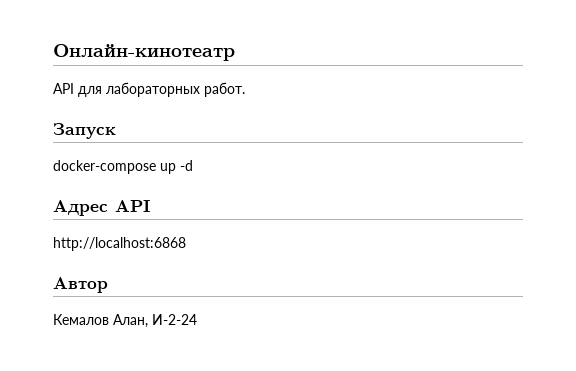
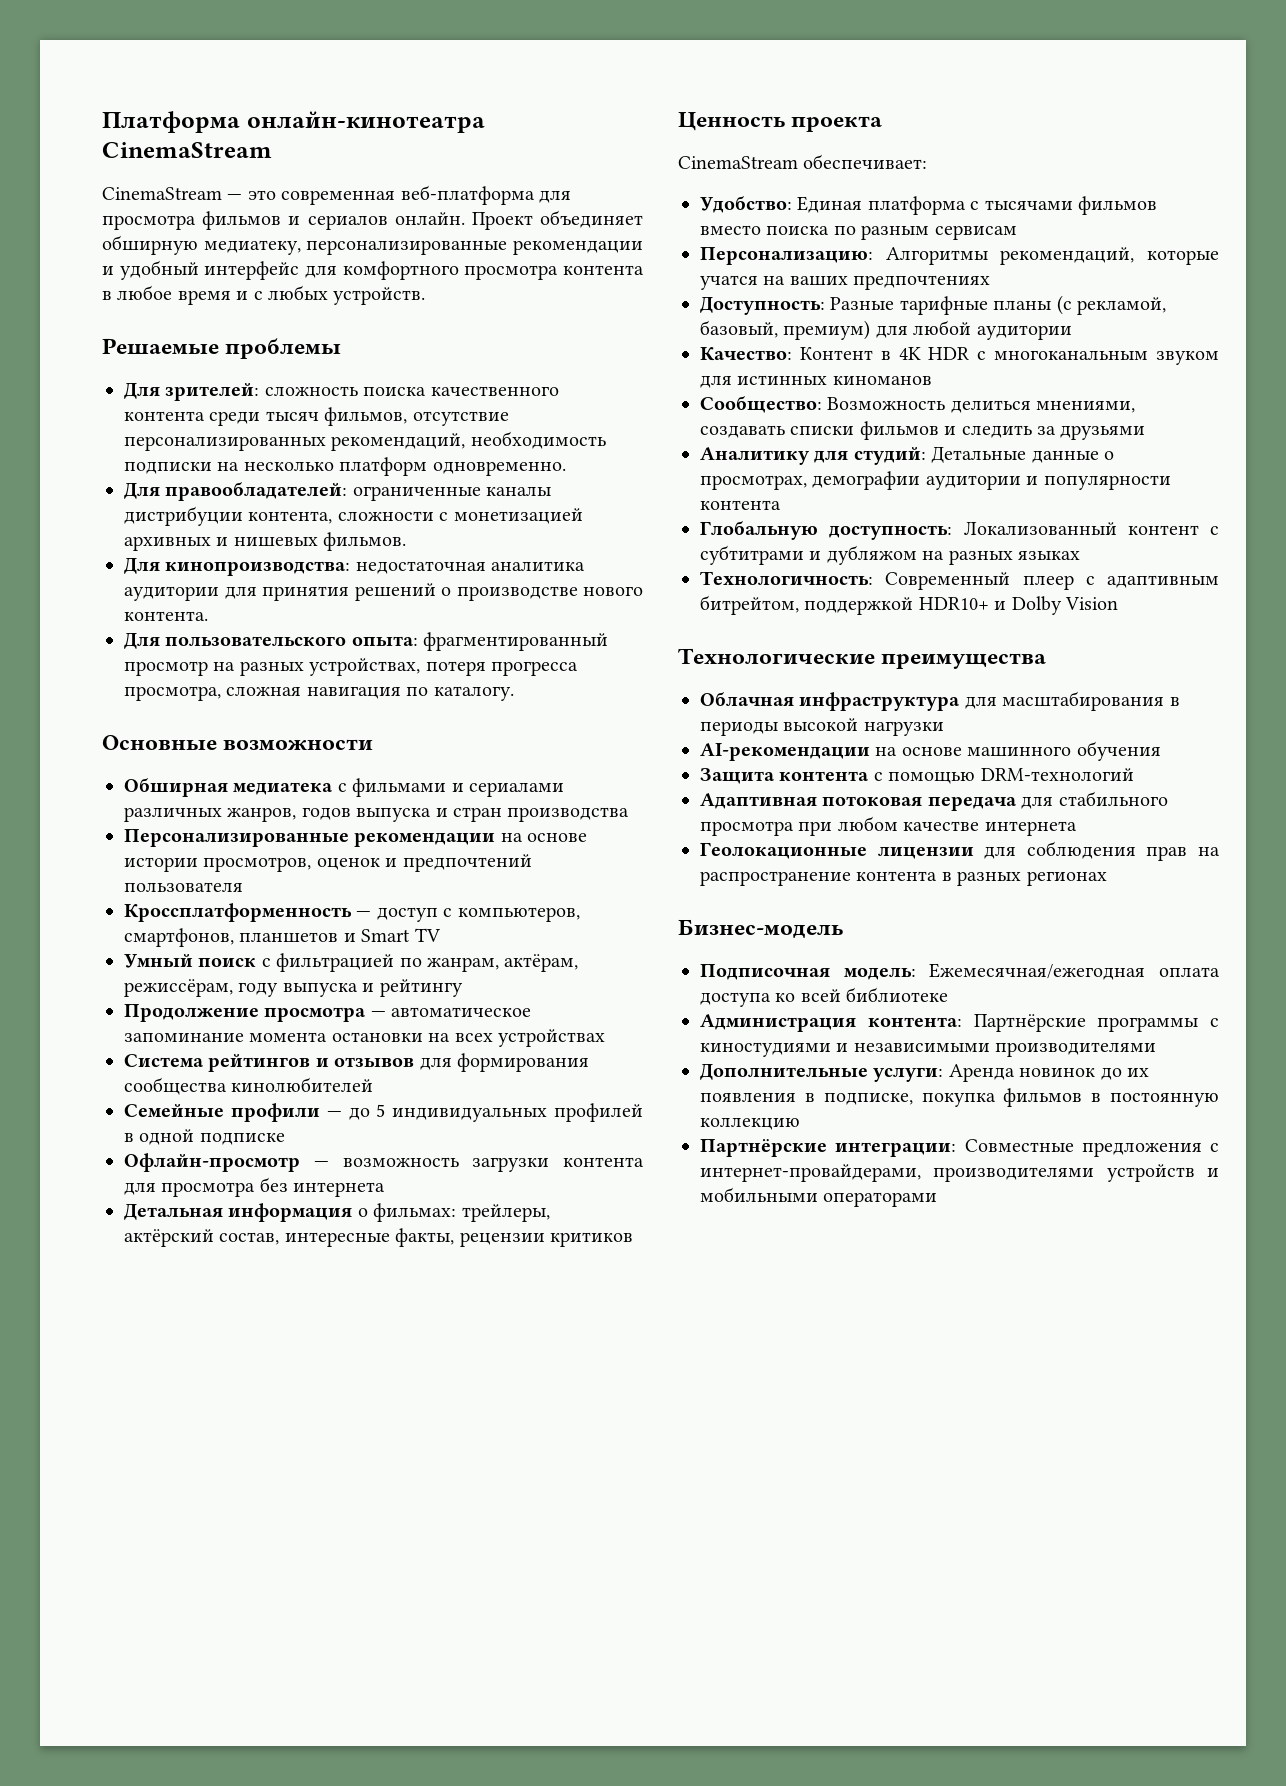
- Онлайн-кинотеатр
- API для лабораторных работ.
- Запуск
- docker-compose up -d
- Адрес API
- http://localhost:6868
- Автор
- Кемалов Алан, И-2-24
+ Платформа онлайн-кинотеатра CinemaStream
+ CinemaStream — это современная веб-платформа для просмотра фильмов и сериалов онлайн. Проект объединяет обширную медиатеку, персонализированные рекомендации и удобный интерфейс для комфортного просмотра контента в любое время и с любых устройств.
+ Решаемые проблемы
+ Для зрителей: сложность поиска качественного контента среди тысяч фильмов, отсутствие персонализированных рекомендаций, необходимость подписки на несколько платформ одновременно.
+ Для правообладателей: ограниченные каналы дистрибуции контента, сложности с монетизацией архивных и нишевых фильмов.
+ Для кинопроизводства: недостаточная аналитика аудитории для принятия решений о производстве нового контента.
+ Для пользовательского опыта: фрагментированный просмотр на разных устройствах, потеря прогресса просмотра, сложная навигация по каталогу.
+ Основные возможности
+ Обширная медиатека с фильмами и сериалами различных жанров, годов выпуска и стран производства
+ Персонализированные рекомендации на основе истории просмотров, оценок и предпочтений пользователя
+ Кроссплатформенность — доступ с компьютеров, смартфонов, планшетов и Smart TV
+ Умный поиск с фильтрацией по жанрам, актёрам, режиссёрам, году выпуска и рейтингу
+ Продолжение просмотра — автоматическое запоминание момента остановки на всех устройствах
+ Система рейтингов и отзывов для формирования сообщества кинолюбителей
+ Семейные профили — до 5 индивидуальных профилей в одной подписке
+ Офлайн-просмотр — возможность загрузки контента для просмотра без интернета
+ Детальная информация о фильмах: трейлеры, актёрский состав, интересные факты, рецензии критиков
+ Ценность проекта
+ CinemaStream обеспечивает:
+ Удобство: Единая платформа с тысячами фильмов вместо поиска по разным сервисам
+ Персонализацию: Алгоритмы рекомендаций, которые учатся на ваших предпочтениях
+ Доступность: Разные тарифные планы (с рекламой, базовый, премиум) для любой аудитории
+ Качество: Контент в 4K HDR с многоканальным звуком для истинных киноманов
+ Сообщество: Возможность делиться мнениями, создавать списки фильмов и следить за друзьями
+ Аналитику для студий: Детальные данные о просмотрах, демографии аудитории и популярности контента
+ Глобальную доступность: Локализованный контент с субтитрами и дубляжом на разных языках
+ Технологичность: Современный плеер с адаптивным битрейтом, поддержкой HDR10+ и Dolby Vision
+ Технологические преимущества
+ Облачная инфраструктура для масштабирования в периоды высокой нагрузки
+ AI-рекомендации на основе машинного обучения
+ Защита контента с помощью DRM-технологий
+ Адаптивная потоковая передача для стабильного просмотра при любом качестве интернета
+ Геолокационные лицензии для соблюдения прав на распространение контента в разных регионах
+ Бизнес-модель
+ Подписочная модель: Ежемесячная/ежегодная оплата доступа ко всей библиотеке
+ Администрация контента: Партнёрские программы с киностудиями и независимыми производителями
+ Дополнительные услуги: Аренда новинок до их появления в подписке, покупка фильмов в постоянную коллекцию
+ Партнёрские интеграции: Совместные предложения с интернет-провайдерами, производителями устройств и мобильными операторами

